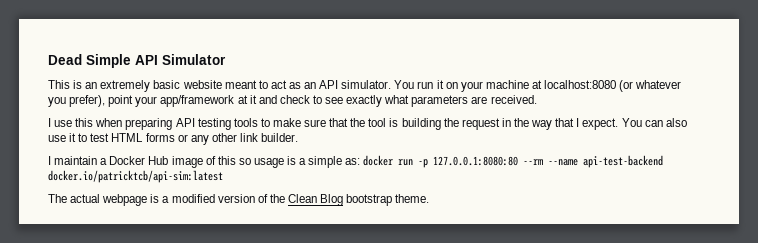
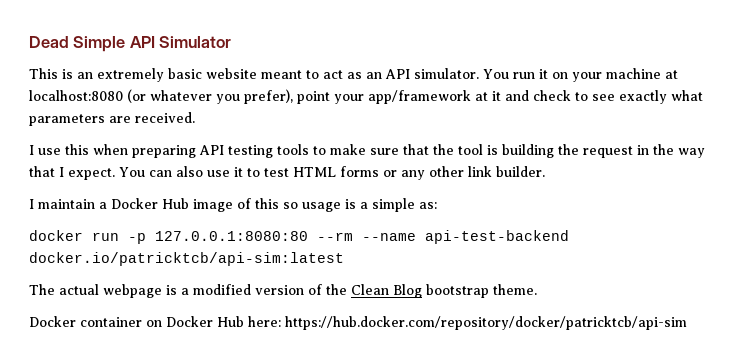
- I maintain a Docker Hub image of this so usage is a simple as: docker run -p 127.0.0.1:8080:80 --rm --name api-test-backend docker.io/patricktcb/api-sim:latest
+ I maintain a Docker Hub image of this so usage is a simple as:
+ docker run -p 127.0.0.1:8080:80 --rm --name api-test-backend docker.io/patricktcb/api-sim:latest
+ Docker container on Docker Hub here: https://hub.docker.com/repository/docker/patricktcb/api-sim

